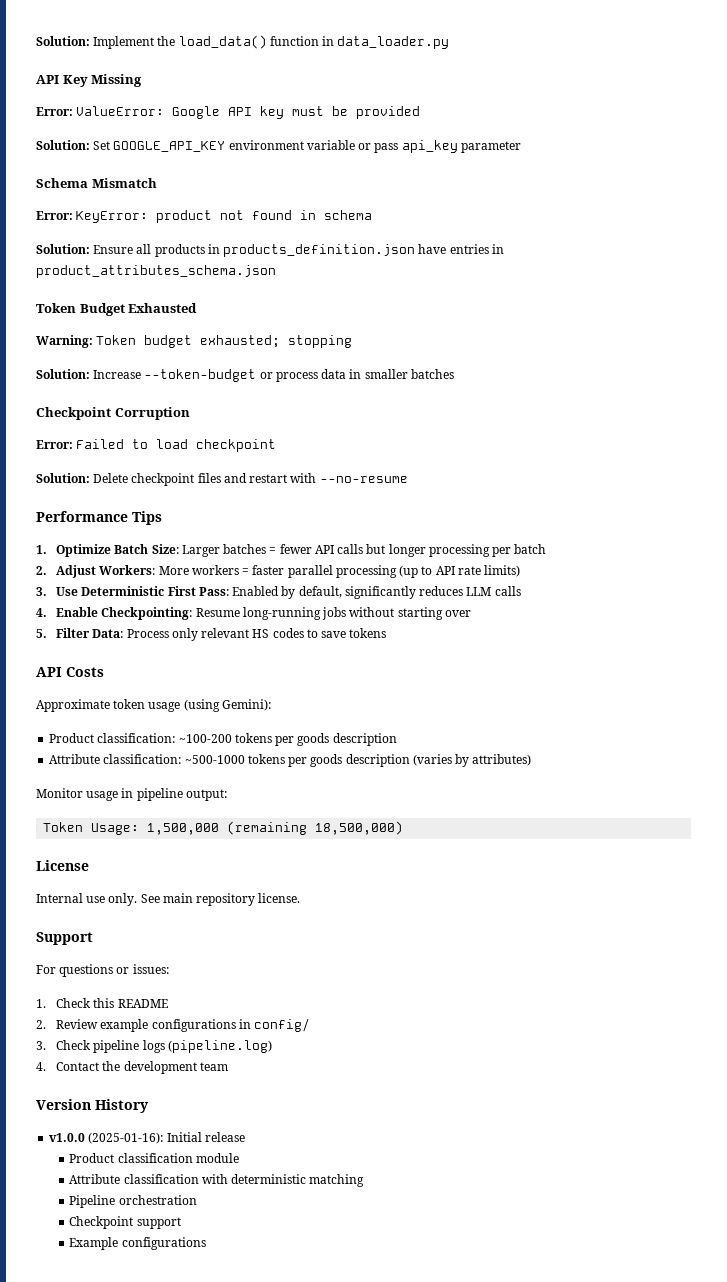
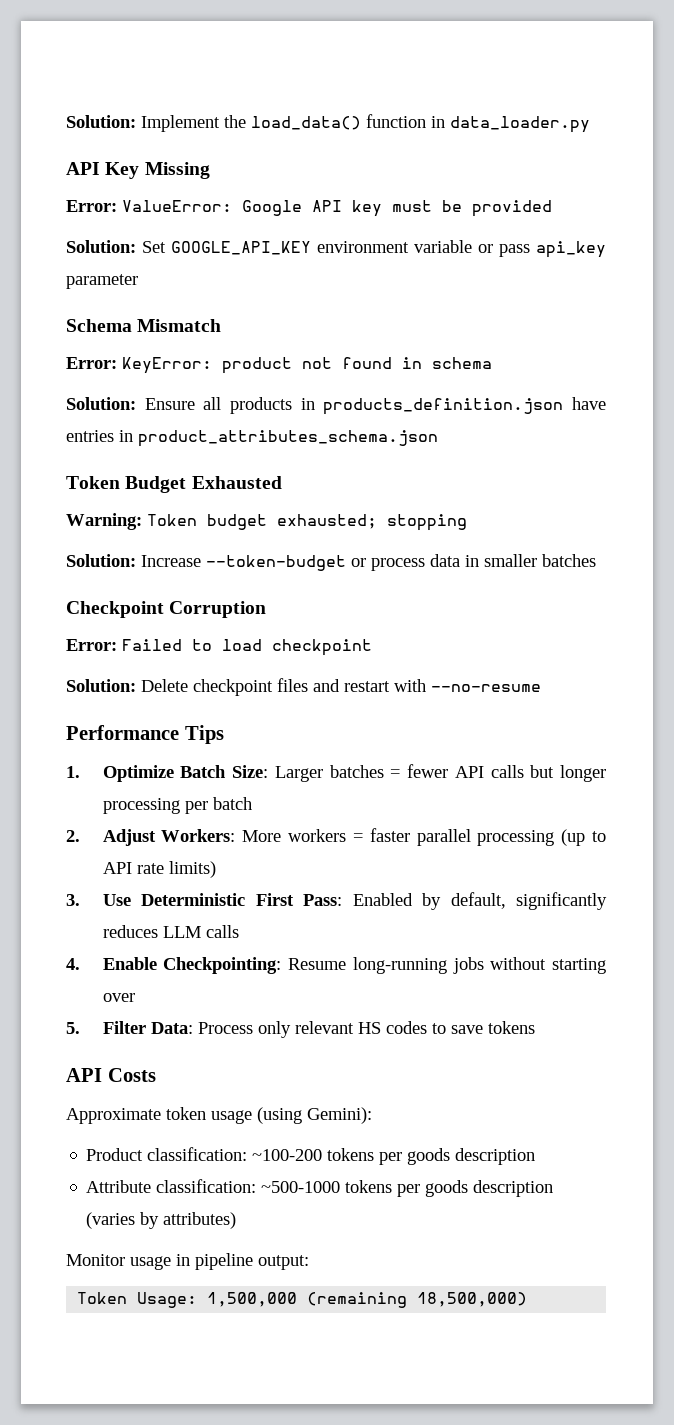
- License
- Internal use only. See main repository license.
- Support
- For questions or issues:
- 1. Check this README
- 2. Review example configurations in config/
- 3. Check pipeline logs (pipeline.log)
- 4. Contact the development team
- Version History
- v1.0.0 (2025-01-16): Initial release
- Product classification module
- Attribute classification with deterministic matching
- Pipeline orchestration
- Checkpoint support
- Example configurations

